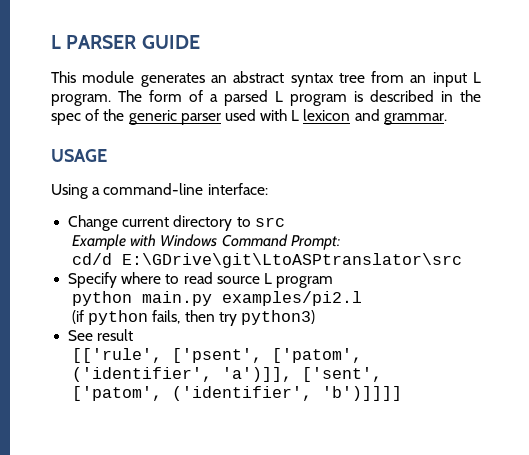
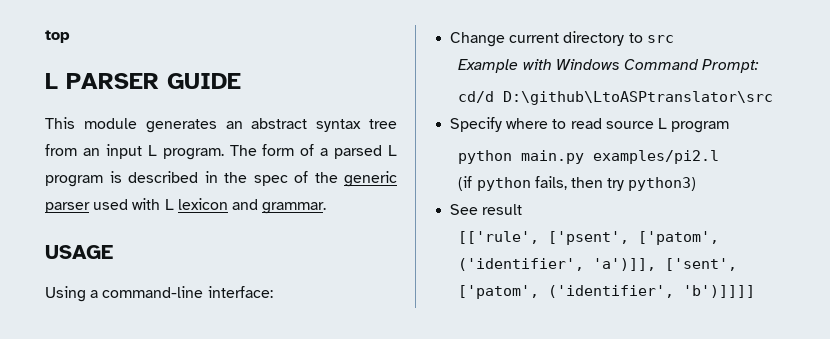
+ top
- cd/d E:\GDrive\git\LtoASPtranslator\src
+ cd/d D:\github\LtoASPtranslator\src

